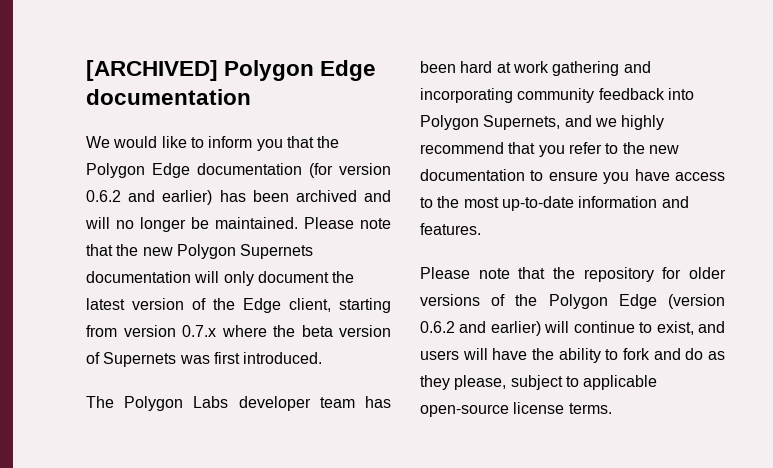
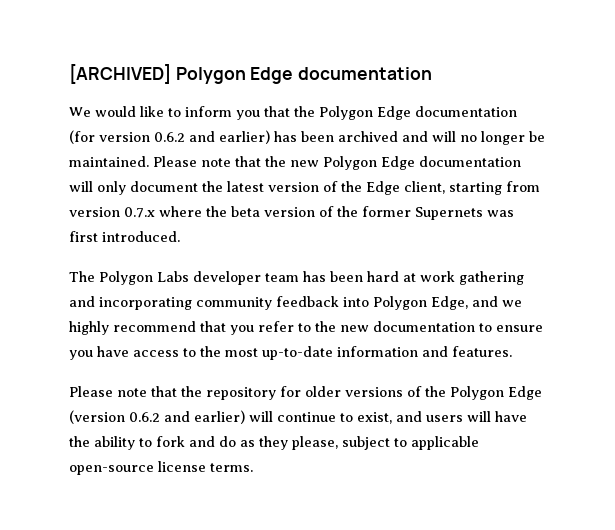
- Please note that the new Polygon Supernets documentation will only document the latest version of the Edge client, starting from version 0.7.x where the beta version of Supernets was first introduced.
+ Please note that the new Polygon Edge documentation will only document the latest version of the Edge client, starting from version 0.7.x where the beta version of the former Supernets was first introduced.
- The Polygon Labs developer team has been hard at work gathering and incorporating community feedback into Polygon Supernets, and we highly recommend that you refer to the new documentation to ensure you have access to the most up-to-date information and features.
+ The Polygon Labs developer team has been hard at work gathering and incorporating community feedback into Polygon Edge, and we highly recommend that you refer to the new documentation to ensure you have access to the most up-to-date information and features.

